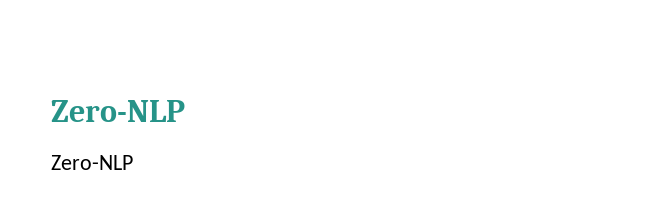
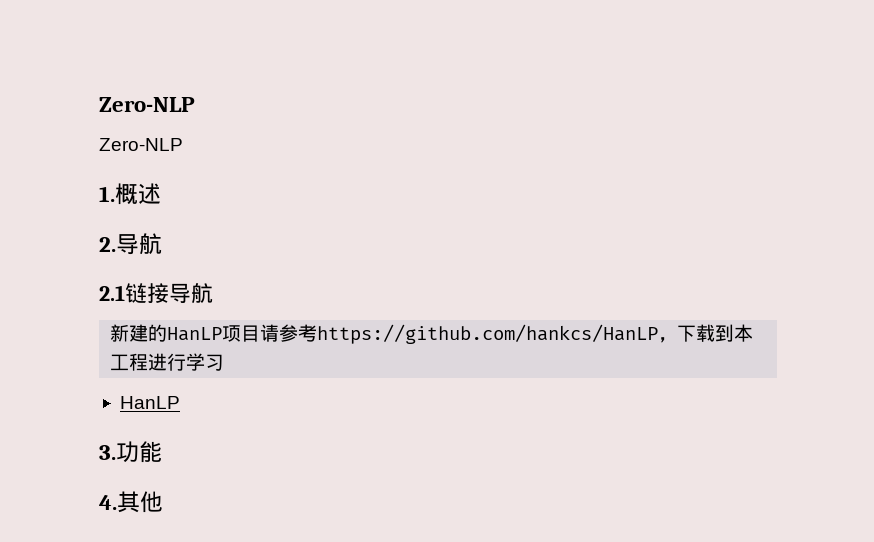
+ 1.概述
+ 2.导航
+ 2.1链接导航
+ 新建的HanLP项目请参考https://github.com/hankcs/HanLP，下载到本工程进行学习
+ HanLP
+ 3.功能
+ 4.其他

